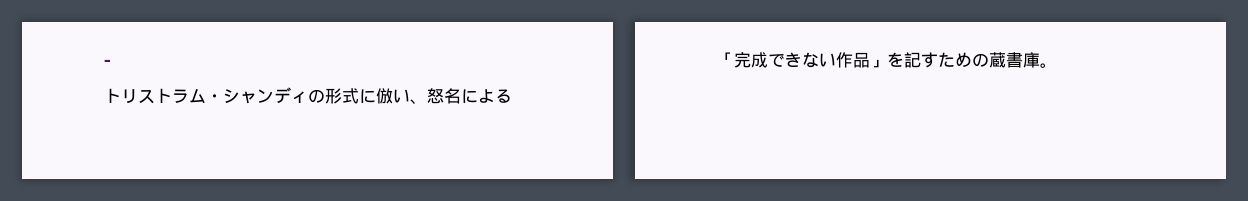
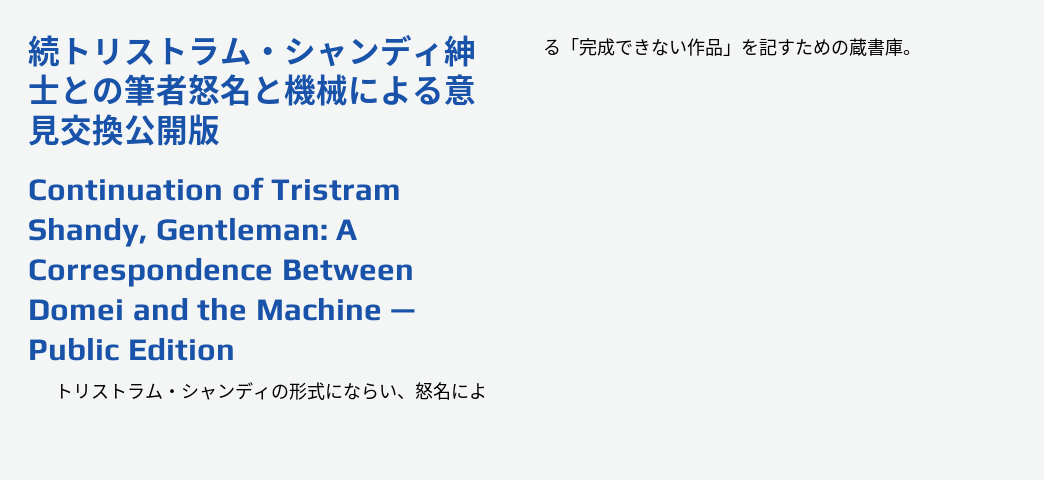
- -
+ 続トリストラム・シャンディ紳士との筆者怒名と機械による意見交換公開版
+ Continuation of Tristram Shandy, Gentleman: A Correspondence Between Domei and the Machine — Public Edition
- トリストラム・シャンディの形式に倣い、怒名による「完成できない作品」を記すための蔵書庫。
+ トリストラム・シャンディの形式にならい、怒名による「完成できない作品」を記すための蔵書庫。

